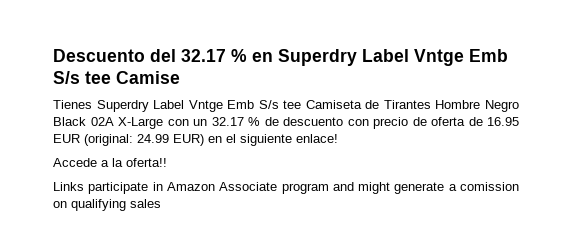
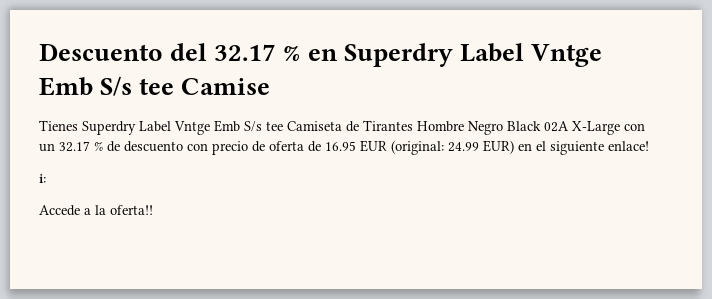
+ ℹ:
- Links participate in Amazon Associate program and might generate a comission on qualifying sales

